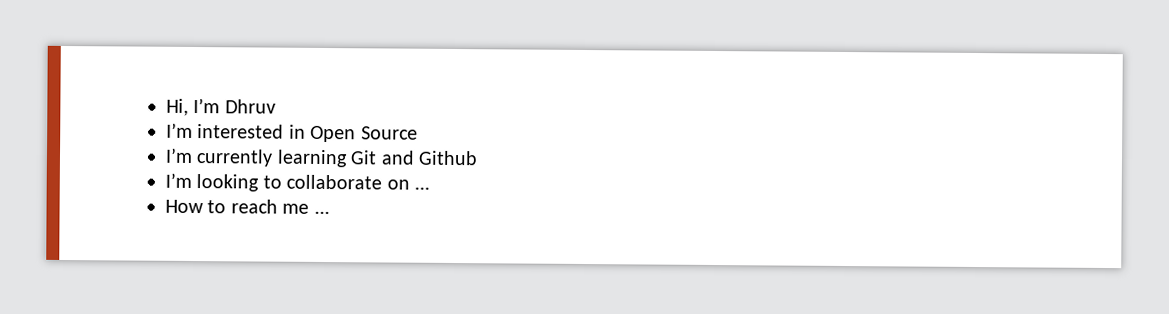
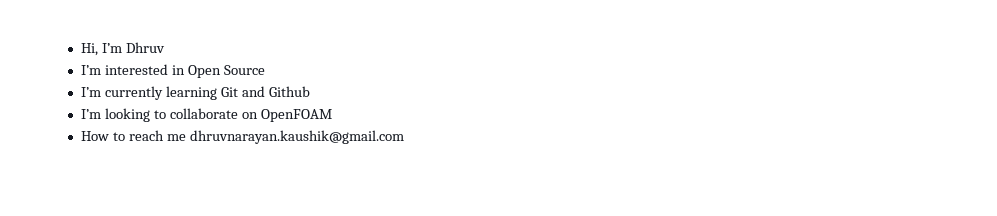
- I’m looking to collaborate on ...
+ I’m looking to collaborate on OpenFOAM
- How to reach me ...
+ How to reach me dhruvnarayan.kaushik@gmail.com

